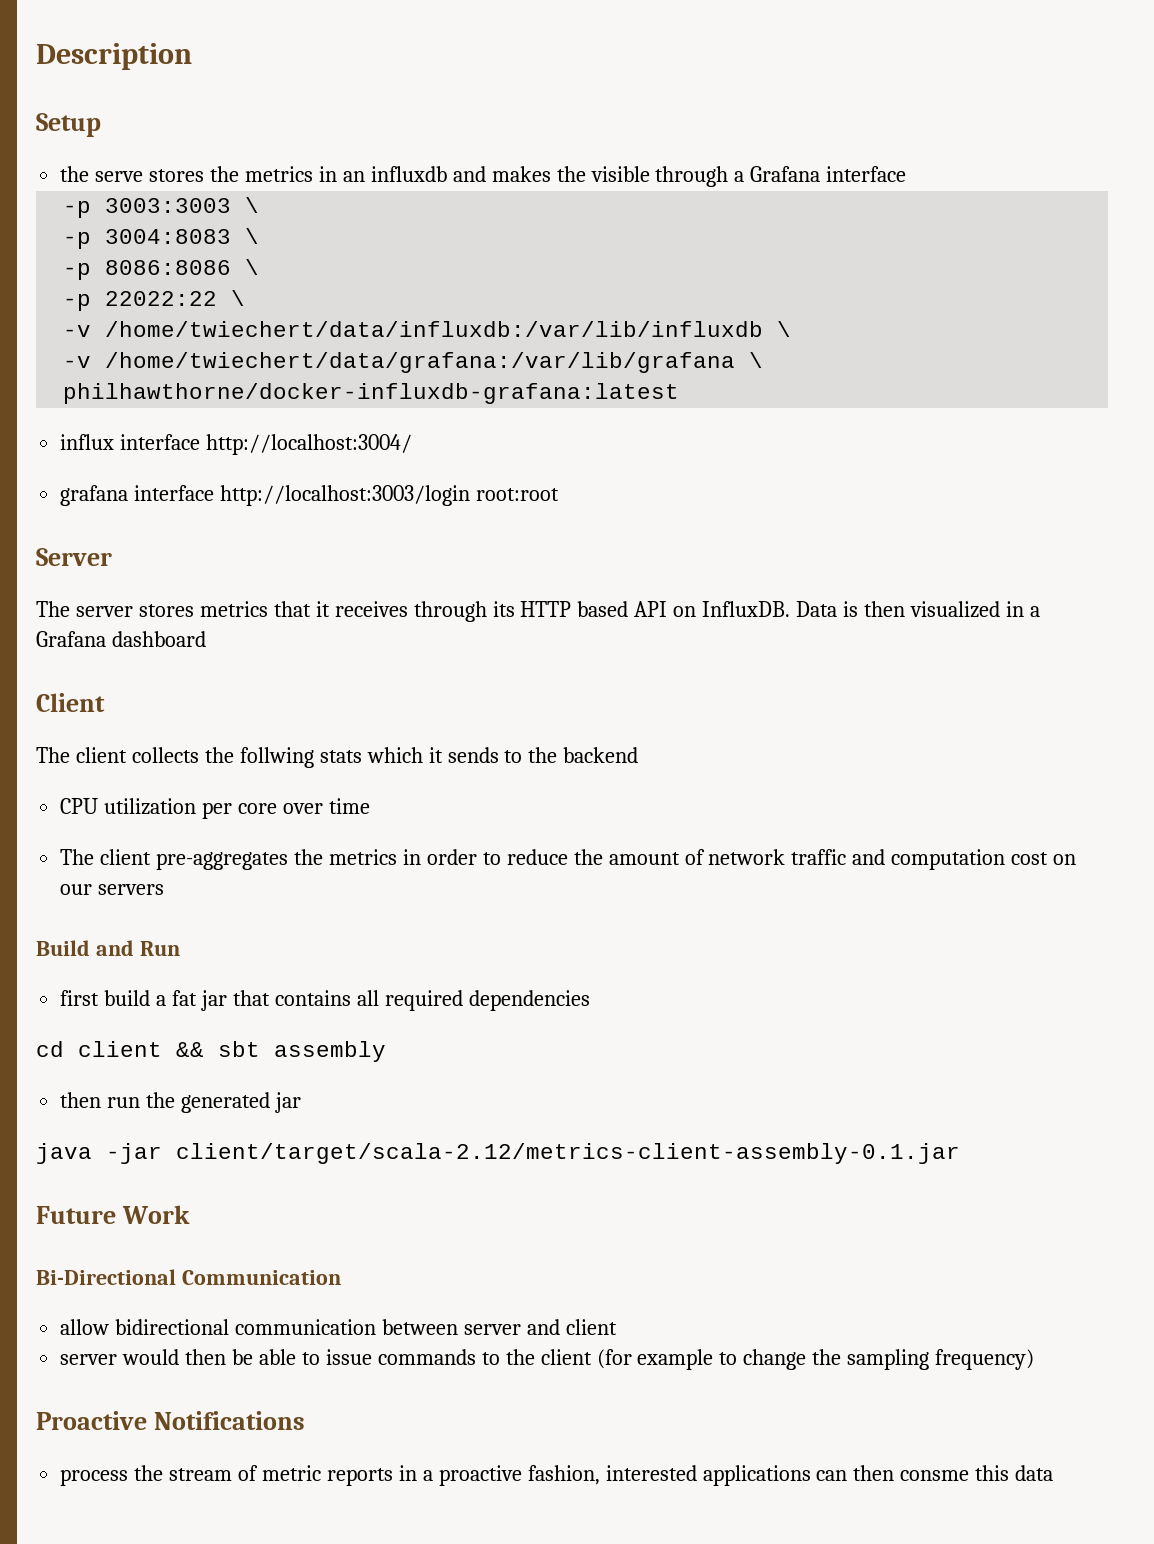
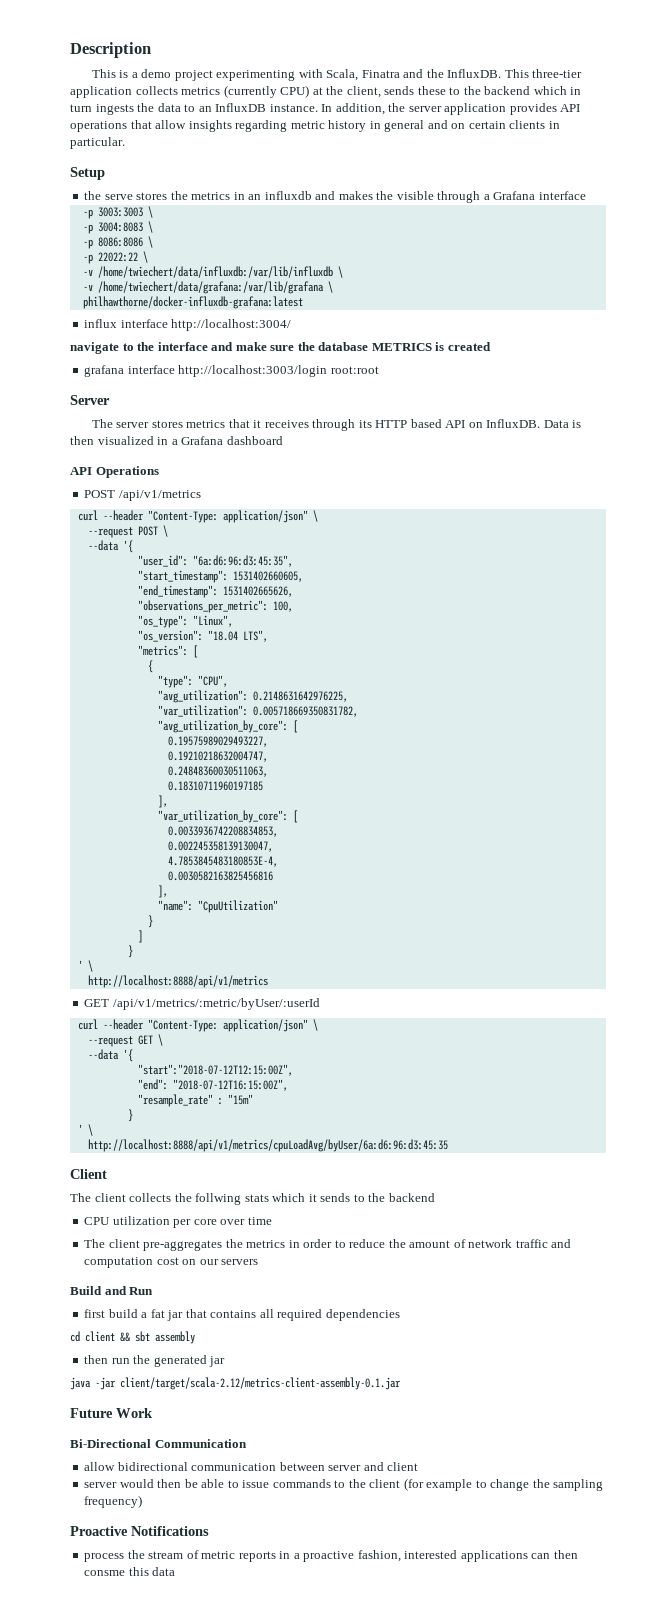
+ This is a demo project experimenting with Scala, Finatra and the InfluxDB. This three-tier application collects metrics (currently CPU) at the client, sends these to the backend which in turn ingests the data to an InfluxDB instance. In addition, the server application provides API operations that allow insights regarding metric history in general and on certain clients in particular.
+ navigate to the interface and make sure the database METRICS is created
+ API Operations
+ POST /api/v1/metrics
+ curl --header "Content-Type: application/json" \
+ --request POST \
+ --data '{
+ "user_id": "6a:d6:96:d3:45:35",
+ "start_timestamp": 1531402660605,
+ "end_timestamp": 1531402665626,
+ "observations_per_metric": 100,
+ "os_type": "Linux",
+ "os_version": "18.04 LTS",
+ "metrics": [
+ {
+ "type": "CPU",
+ "avg_utilization": 0.2148631642976225,
+ "var_utilization": 0.005718669350831782,
+ "avg_utilization_by_core": [
+ 0.19575989029493227,
+ 0.19210218632004747,
+ 0.24848360030511063,
+ 0.18310711960197185
+ ],
+ "var_utilization_by_core": [
+ 0.0033936742208834853,
+ 0.002245358139130047,
+ 4.7853845483180853E-4,
+ 0.0030582163825456816
+ ],
+ "name": "CpuUtilization"
+ }
+ ]
+ }
+ ' \
+ http://localhost:8888/api/v1/metrics
+ GET /api/v1/metrics/:metric/byUser/:userId
+ curl --header "Content-Type: application/json" \
+ --request GET \
+ --data '{
+ "start":"2018-07-12T12:15:00Z",
+ "end": "2018-07-12T16:15:00Z",
+ "resample_rate" : "15m"
+ }
+ ' \
+ http://localhost:8888/api/v1/metrics/cpuLoadAvg/byUser/6a:d6:96:d3:45:35

